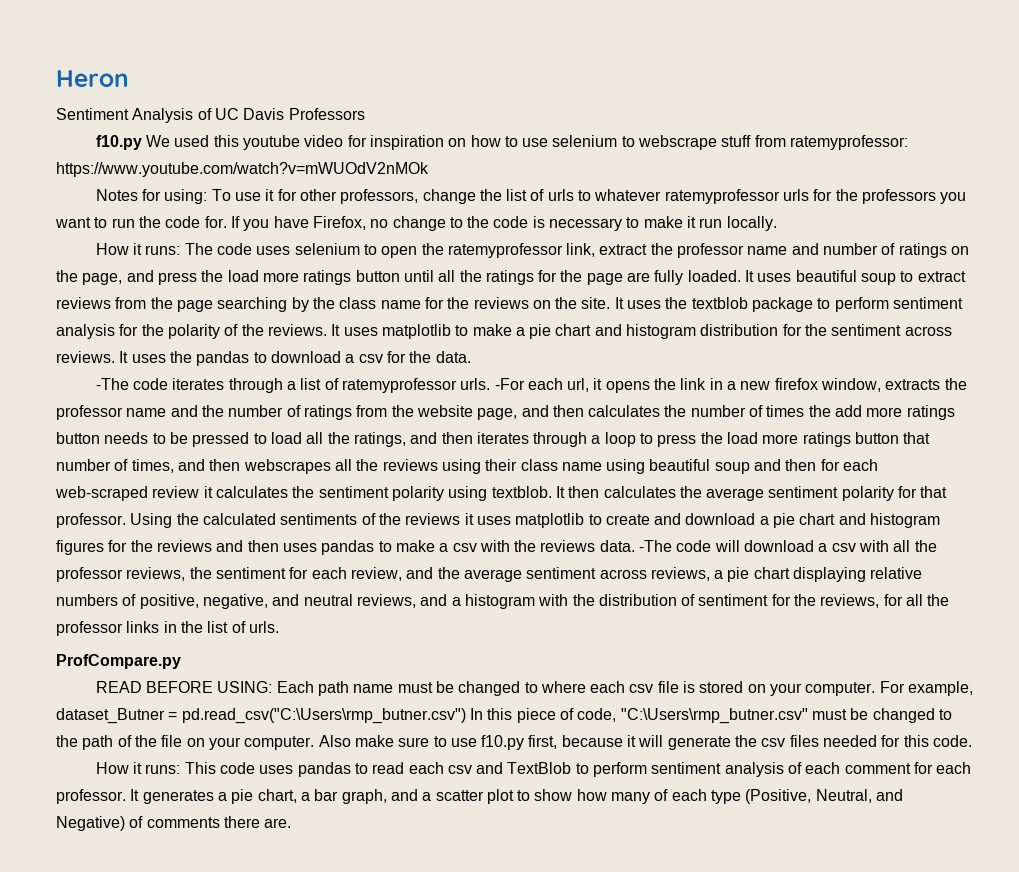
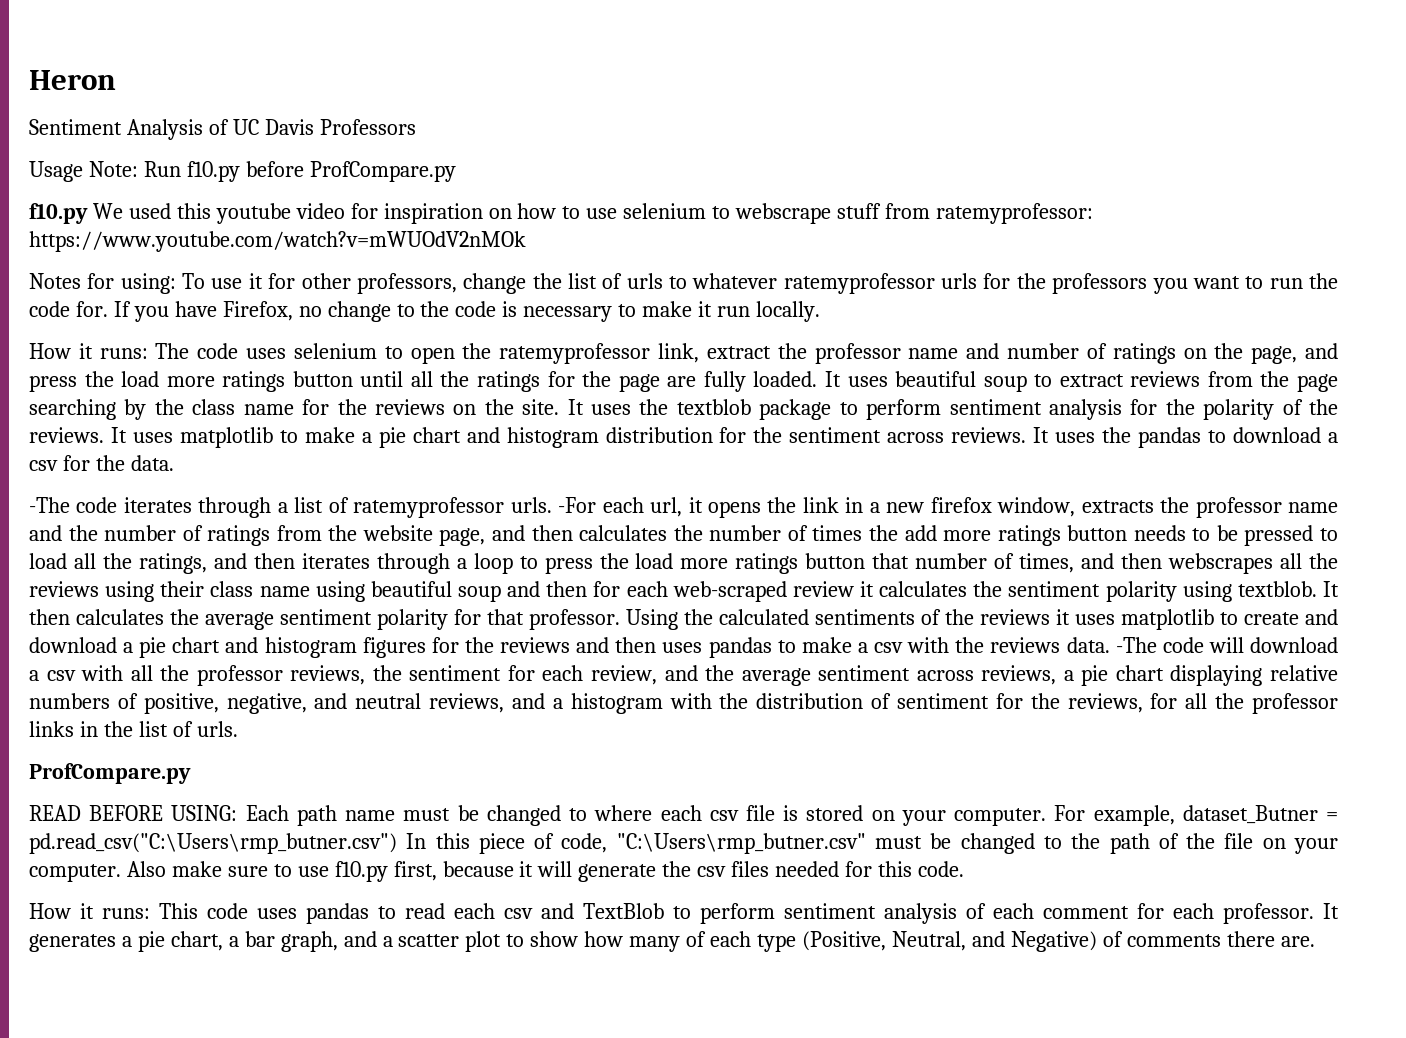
+ Usage Note: Run f10.py before ProfCompare.py

